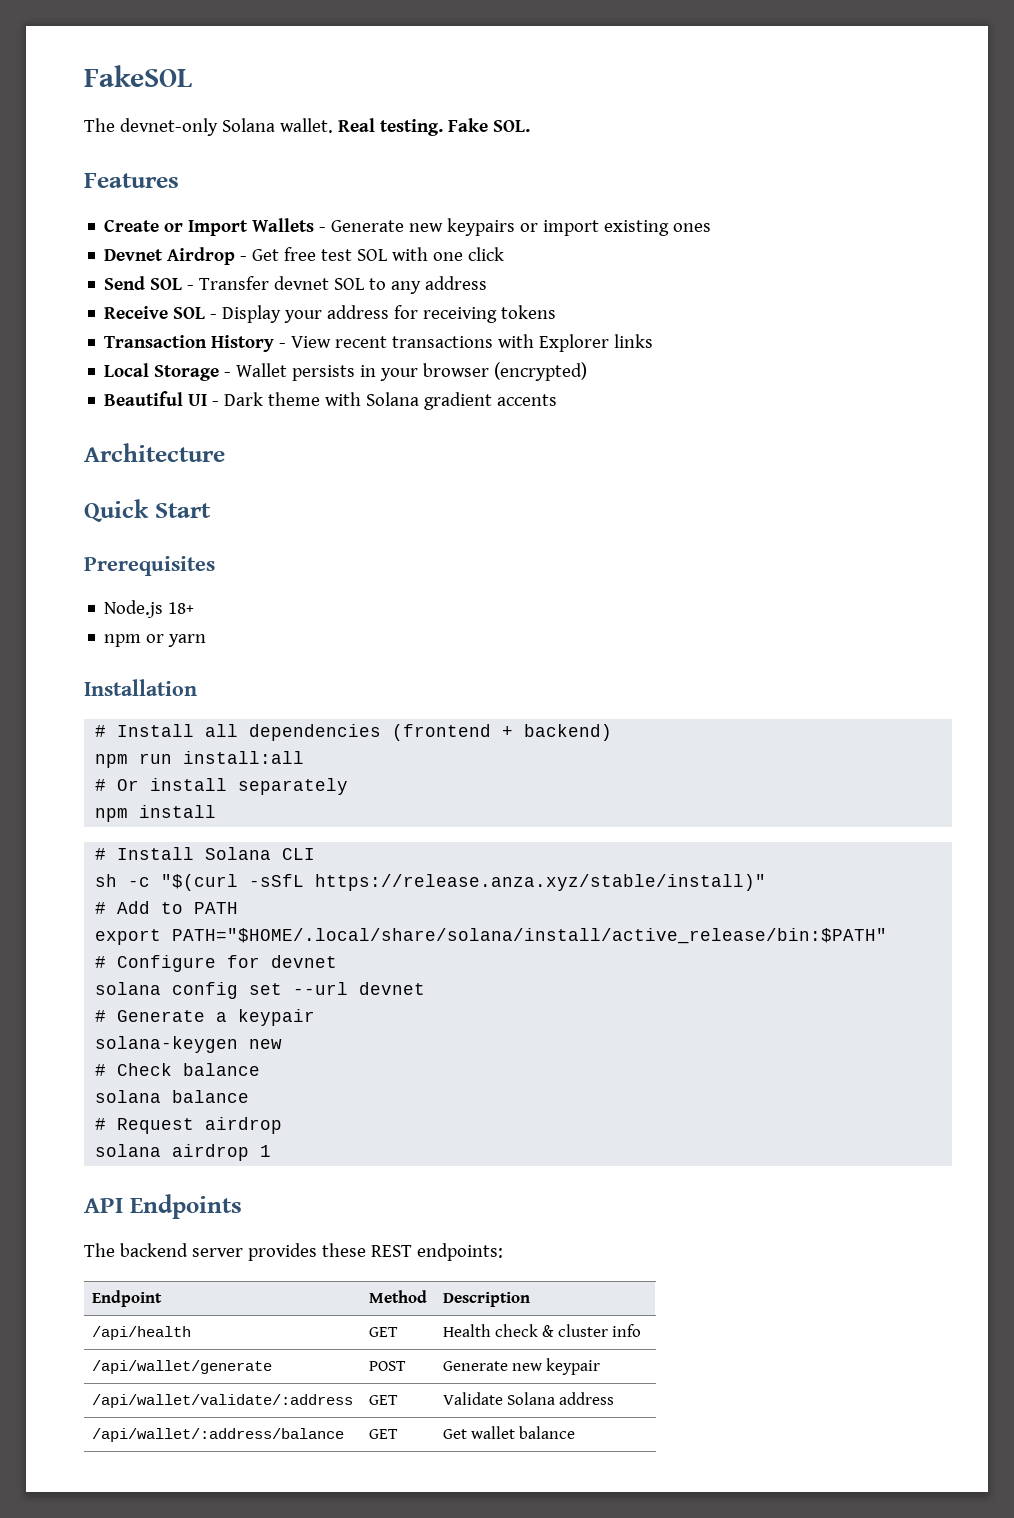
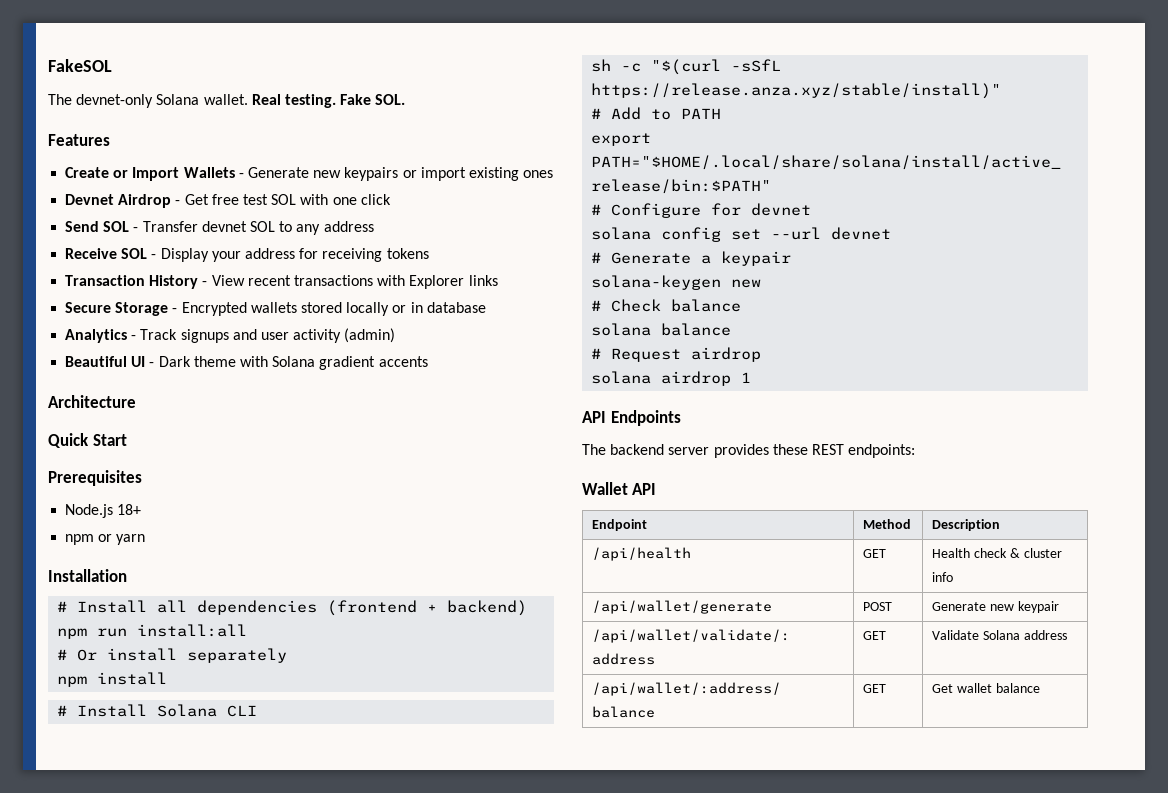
- Local Storage - Wallet persists in your browser (encrypted)
+ Secure Storage - Encrypted wallets stored locally or in database
+ Analytics - Track signups and user activity (admin)
+ Wallet API

